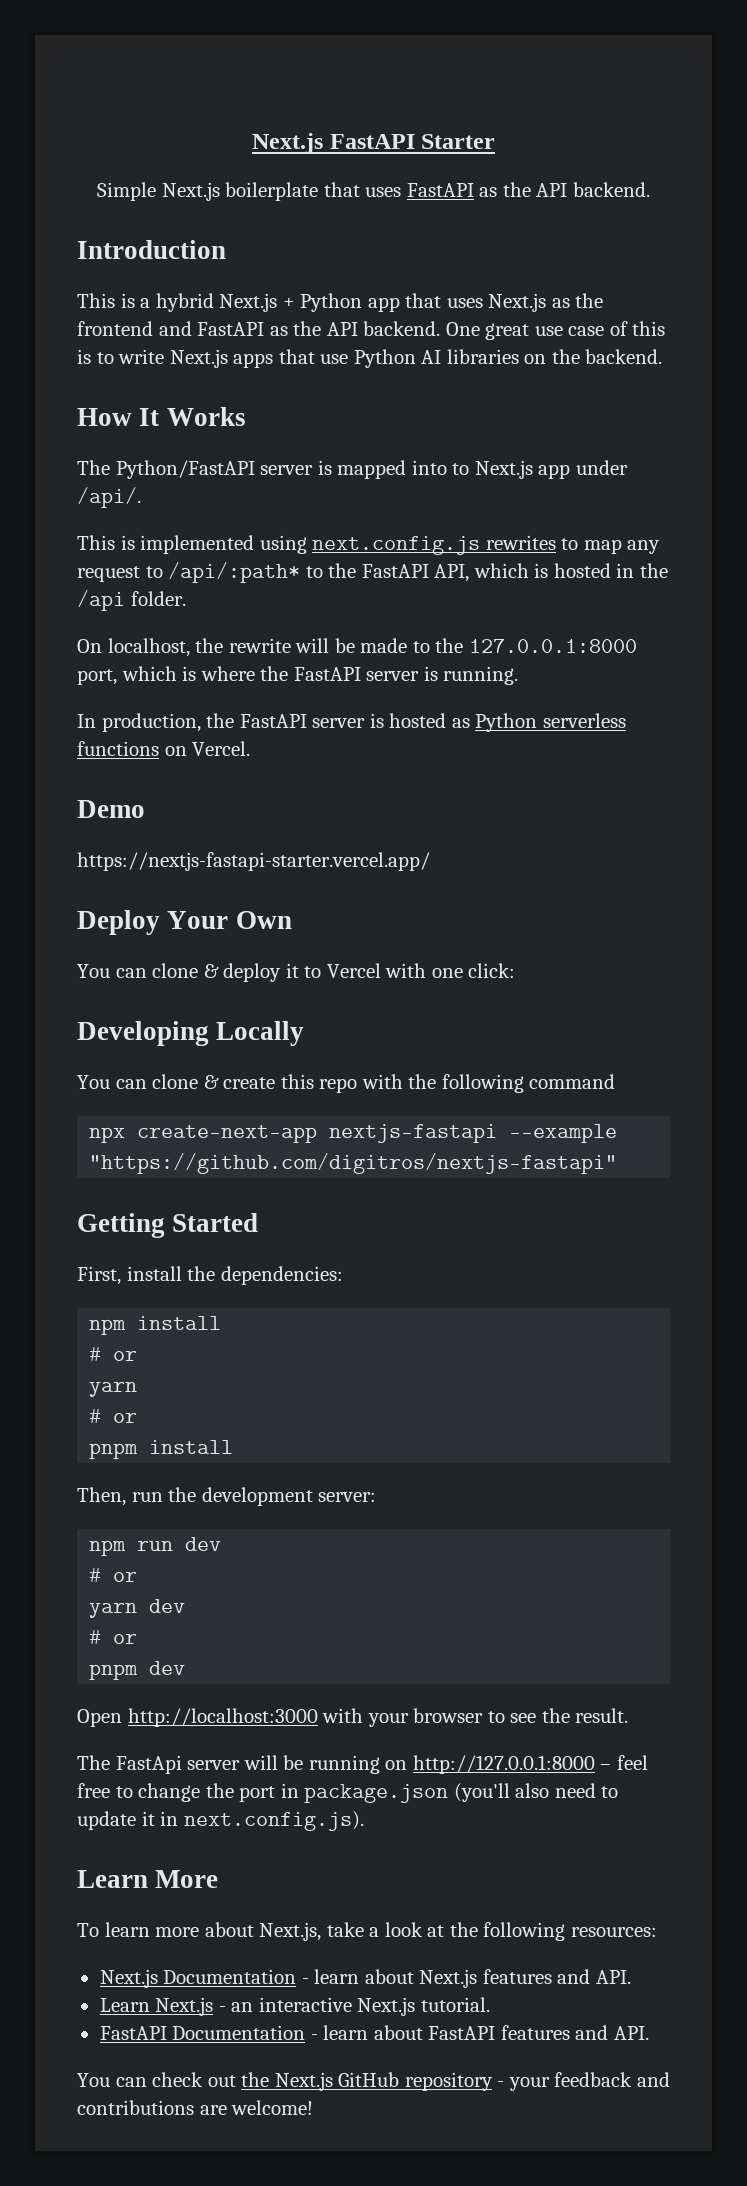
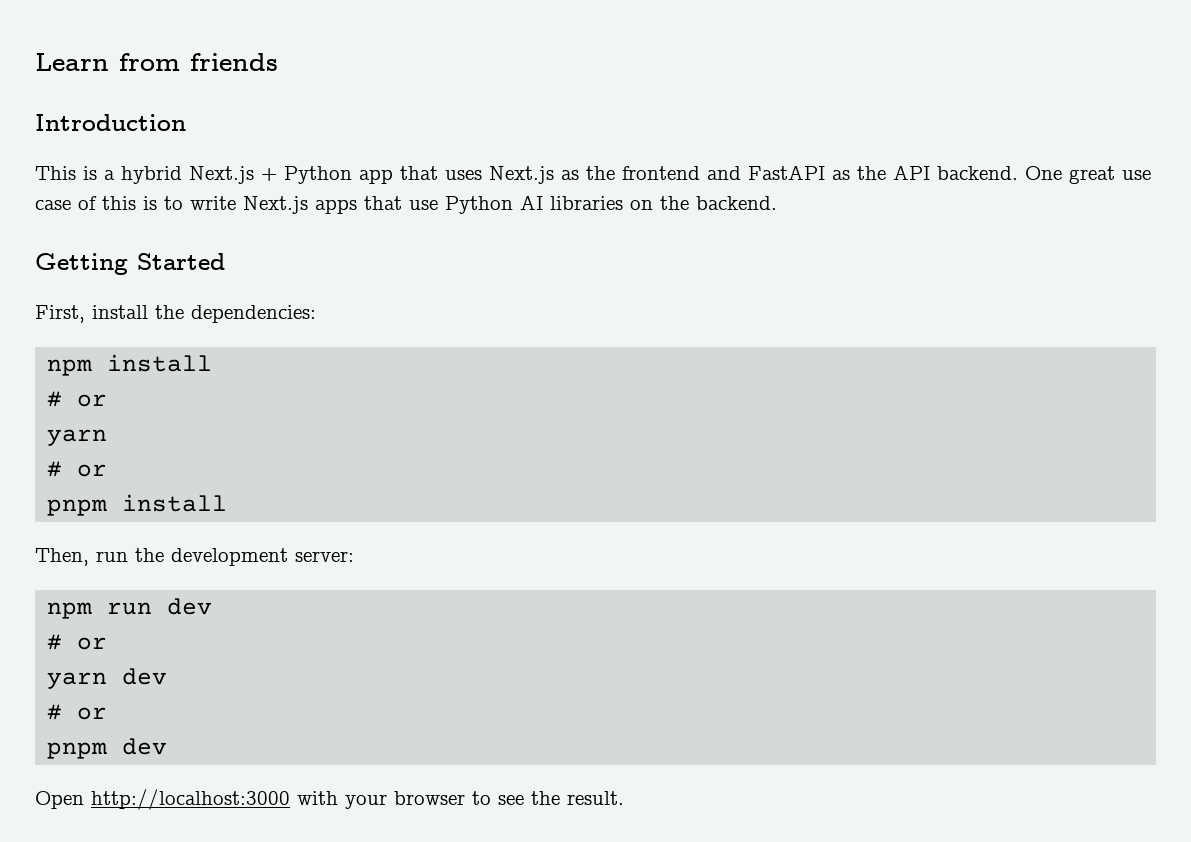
- Next.js FastAPI Starter
- Simple Next.js boilerplate that uses FastAPI as the API backend.
+ Learn from friends
- How It Works
- The Python/FastAPI server is mapped into to Next.js app under /api/.
- This is implemented using next.config.js rewrites to map any request to /api/:path* to the FastAPI API, which is hosted in the /api folder.
- On localhost, the rewrite will be made to the 127.0.0.1:8000 port, which is where the FastAPI server is running.
- In production, the FastAPI server is hosted as Python serverless functions on Vercel.
- Demo
- https://nextjs-fastapi-starter.vercel.app/
- Deploy Your Own
- You can clone & deploy it to Vercel with one click:
- Developing Locally
- You can clone & create this repo with the following command
- npx create-next-app nextjs-fastapi --example "https://github.com/digitros/nextjs-fastapi"
- The FastApi server will be running on http://127.0.0.1:8000 – feel free to change the port in package.json (you'll also need to update it in next.config.js).
- Learn More
- To learn more about Next.js, take a look at the following resources:
- Next.js Documentation - learn about Next.js features and API.
- Learn Next.js - an interactive Next.js tutorial.
- FastAPI Documentation - learn about FastAPI features and API.
- You can check out the Next.js GitHub repository - your feedback and contributions are welcome!

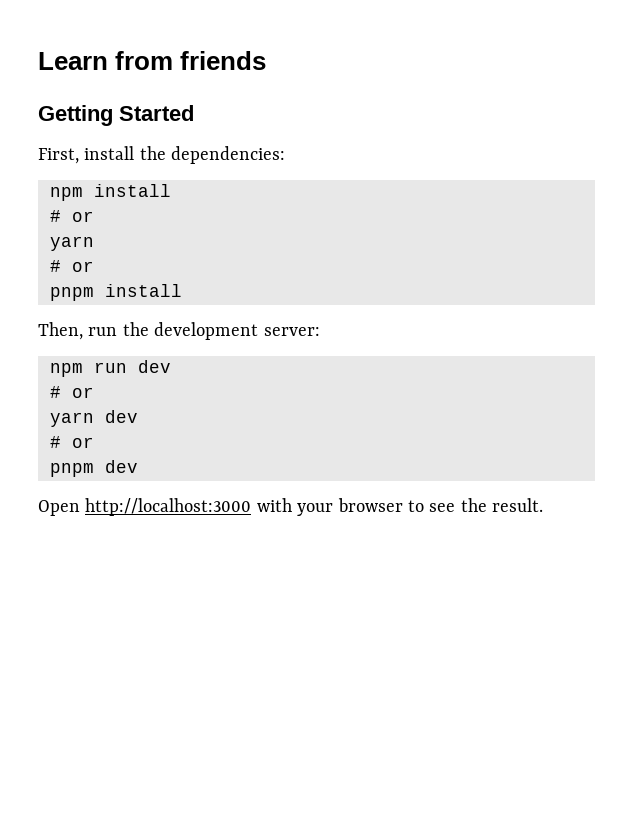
- Introduction
- This is a hybrid Next.js + Python app that uses Next.js as the frontend and FastAPI as the API backend. One great use case of this is to write Next.js apps that use Python AI libraries on the backend.

